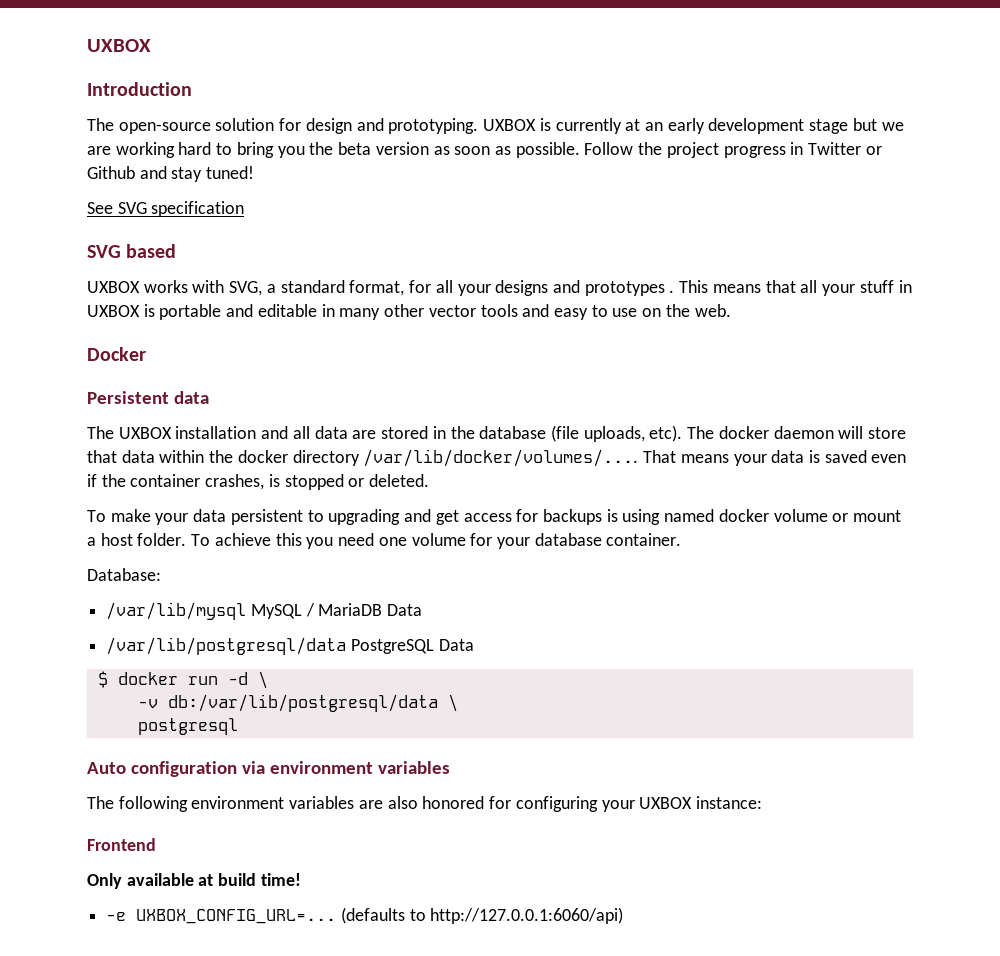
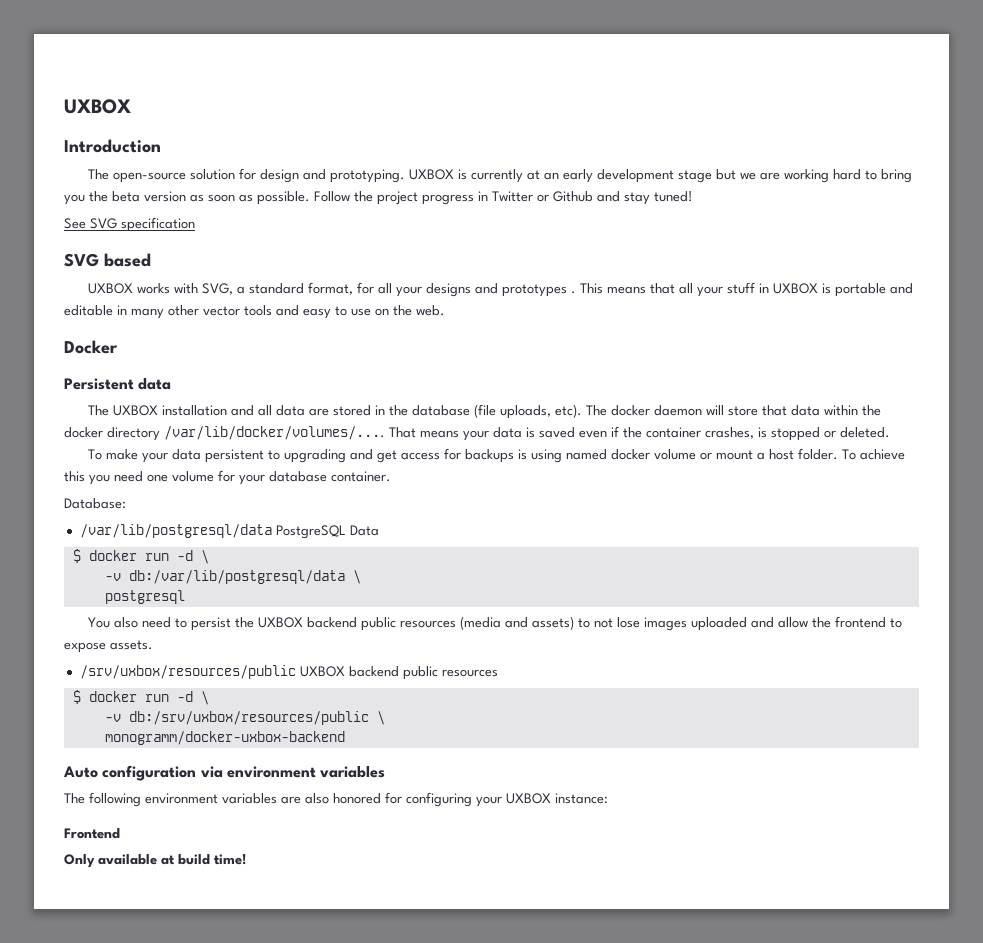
- /var/lib/mysql MySQL / MariaDB Data
+ You also need to persist the UXBOX backend public resources (media and assets) to not lose images uploaded and allow the frontend to expose assets.
+ /srv/uxbox/resources/public UXBOX backend public resources
+ $ docker run -d \
+ -v db:/srv/uxbox/resources/public \
+ monogramm/docker-uxbox-backend
- -e UXBOX_CONFIG_URL=... (defaults to http://127.0.0.1:6060/api)

